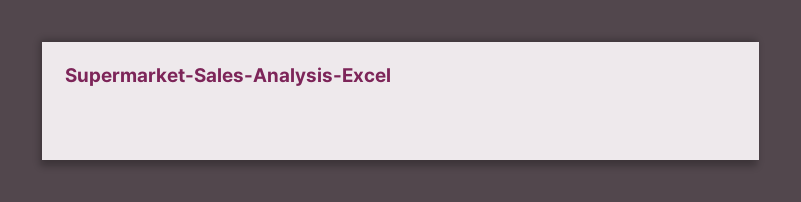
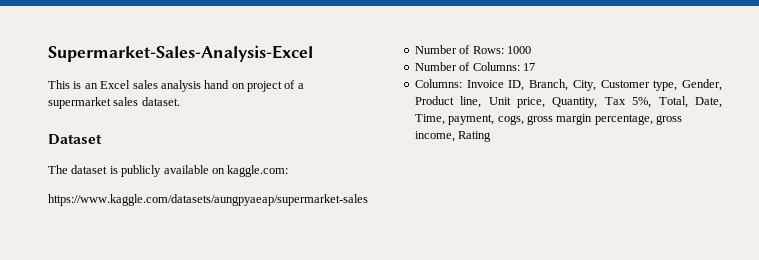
+ This is an Excel sales analysis hand on project of a supermarket sales dataset.
+ Dataset
+ The dataset is publicly available on kaggle.com:
+ https://www.kaggle.com/datasets/aungpyaeap/supermarket-sales
+ Number of Rows: 1000
+ Number of Columns: 17
+ Columns: Invoice ID, Branch, City, Customer type, Gender, Product line, Unit price, Quantity, Tax 5%, Total, Date, Time, payment, cogs, gross margin percentage, gross income, Rating

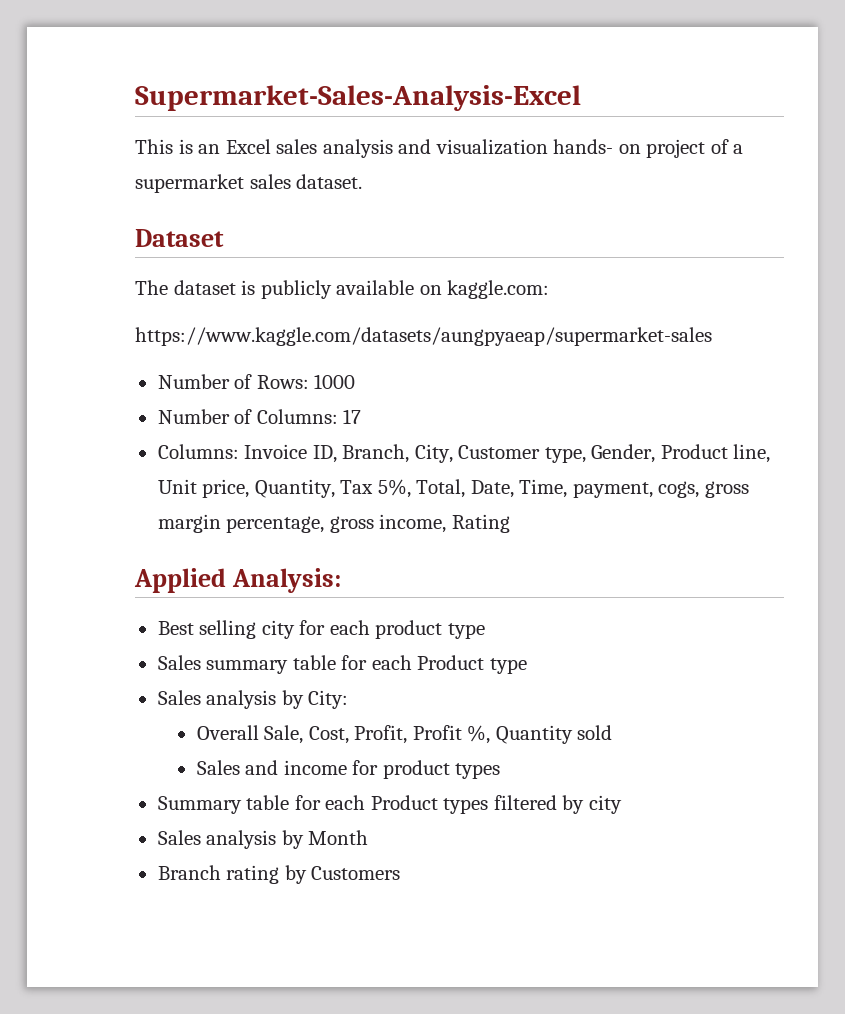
- This is an Excel sales analysis hand on project of a supermarket sales dataset.
+ This is an Excel sales analysis and visualization hands- on project of a supermarket sales dataset.
+ Applied Analysis:
+ Best selling city for each product type
+ Sales summary table for each Product type
+ Sales analysis by City:
+ Overall Sale, Cost, Profit, Profit %, Quantity sold
+ Sales and income for product types
+ Summary table for each Product types filtered by city
+ Sales analysis by Month
+ Branch rating by Customers

